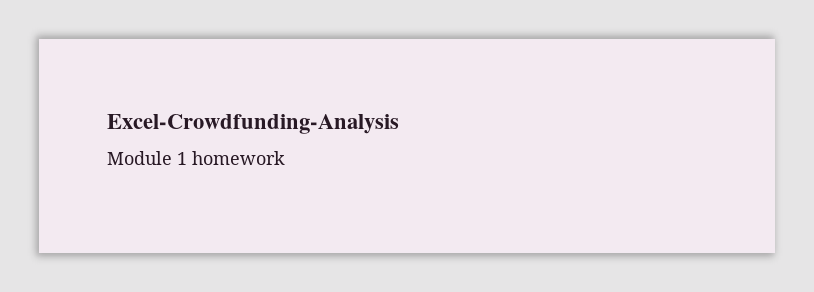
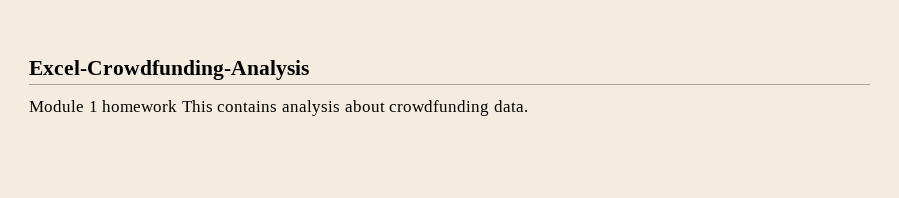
- Module 1 homework
+ Module 1 homework This contains analysis about crowdfunding data.

